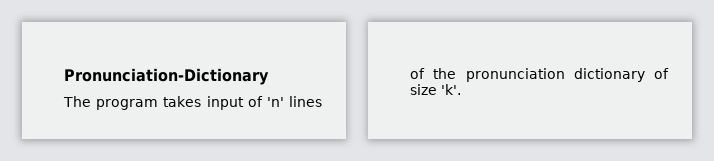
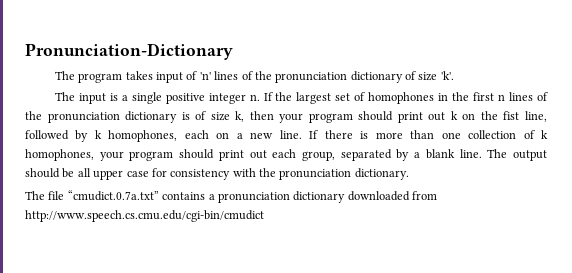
+ The input is a single positive integer n. If the largest set of homophones in the first n lines of the pronunciation dictionary is of size k, then your program should print out k on the fist line, followed by k homophones, each on a new line. If there is more than one collection of k homophones, your program should print out each group, separated by a blank line. The output should be all upper case for consistency with the pronunciation dictionary.
+ The file “cmudict.0.7a.txt” contains a pronunciation dictionary downloaded from http://www.speech.cs.cmu.edu/cgi-bin/cmudict

